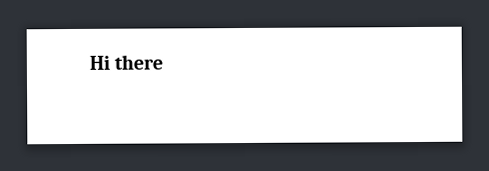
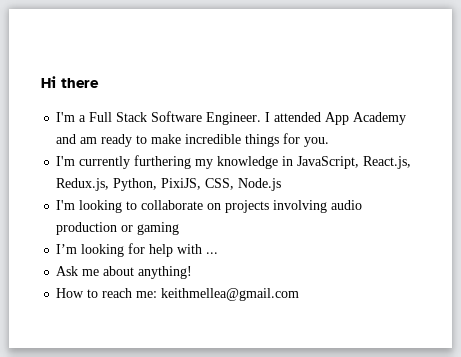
+ I'm a Full Stack Software Engineer. I attended App Academy and am ready to make incredible things for you.
+ I'm currently furthering my knowledge in JavaScript, React.js, Redux.js, Python, PixiJS, CSS, Node.js
+ I'm looking to collaborate on projects involving audio production or gaming
+ I’m looking for help with ...
+ Ask me about anything!
+ How to reach me: keithmellea@gmail.com

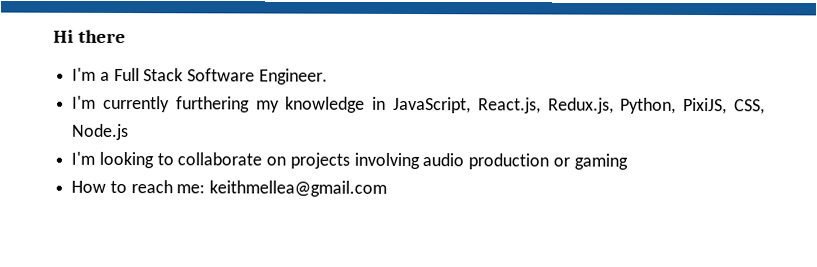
- I attended App Academy and am ready to make incredible things for you.
- I’m looking for help with ...
- Ask me about anything!

